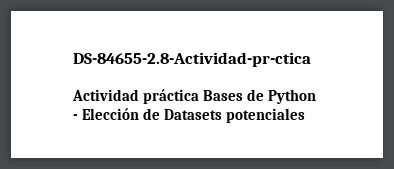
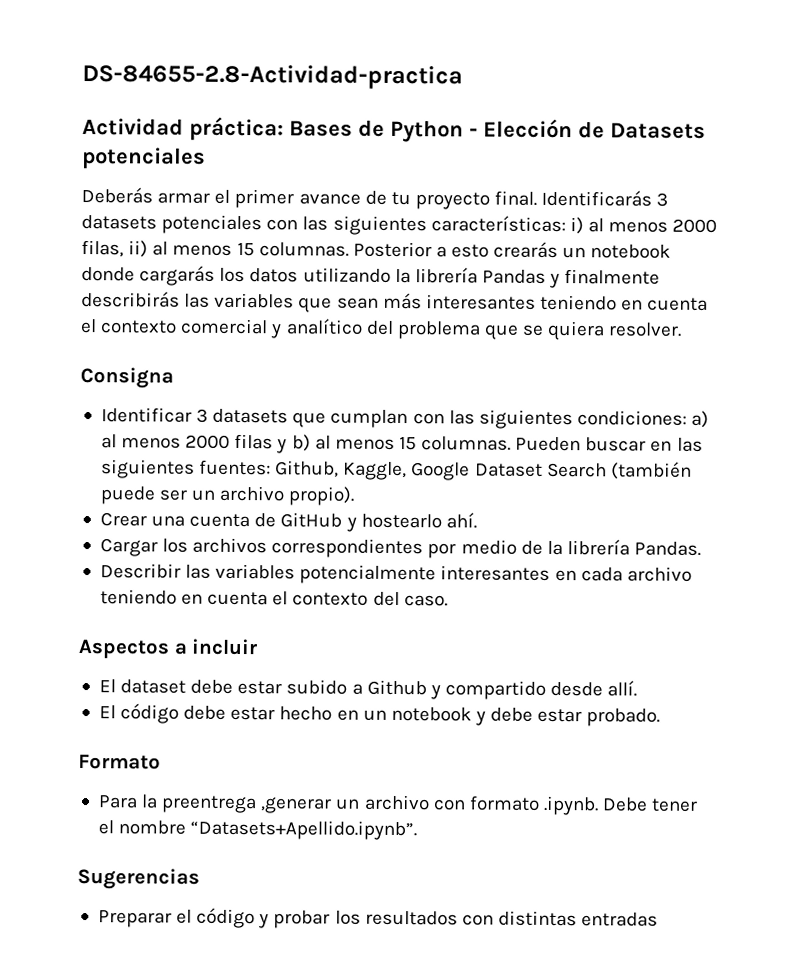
- DS-84655-2.8-Actividad-pr-ctica
+ DS-84655-2.8-Actividad-practica
- Actividad práctica Bases de Python - Elección de Datasets potenciales
+ Actividad práctica: Bases de Python - Elección de Datasets potenciales
+ Deberás armar el primer avance de tu proyecto final. Identificarás 3 datasets potenciales con las siguientes características: i) al menos 2000 filas, ii) al menos 15 columnas. Posterior a esto crearás un notebook donde cargarás los datos utilizando la librería Pandas y finalmente describirás las variables que sean más interesantes teniendo en cuenta el contexto comercial y analítico del problema que se quiera resolver.
+ Consigna
+ Identificar 3 datasets que cumplan con las siguientes condiciones: a) al menos 2000 filas y b) al menos 15 columnas. Pueden buscar en las siguientes fuentes: Github, Kaggle, Google Dataset Search (también puede ser un archivo propio).
+ Crear una cuenta de GitHub y hostearlo ahí.
+ Cargar los archivos correspondientes por medio de la librería Pandas.
+ Describir las variables potencialmente interesantes en cada archivo teniendo en cuenta el contexto del caso.
+ Aspectos a incluir
+ El dataset debe estar subido a Github y compartido desde allí.
+ El código debe estar hecho en un notebook y debe estar probado.
+ Formato
+ Para la preentrega ,generar un archivo con formato .ipynb. Debe tener el nombre “Datasets+Apellido.ipynb”.
+ Sugerencias
+ Preparar el código y probar los resultados con distintas entradas

